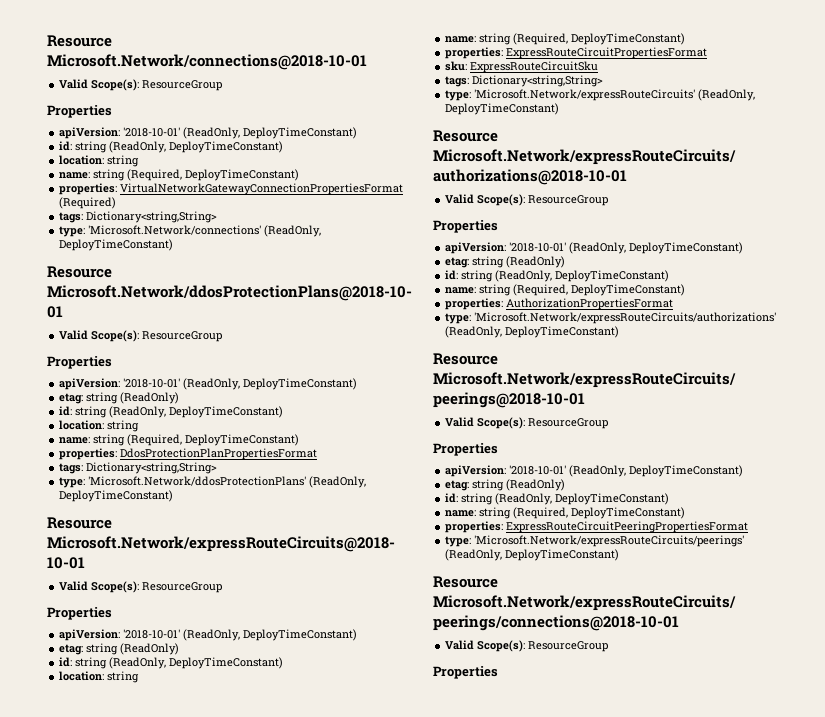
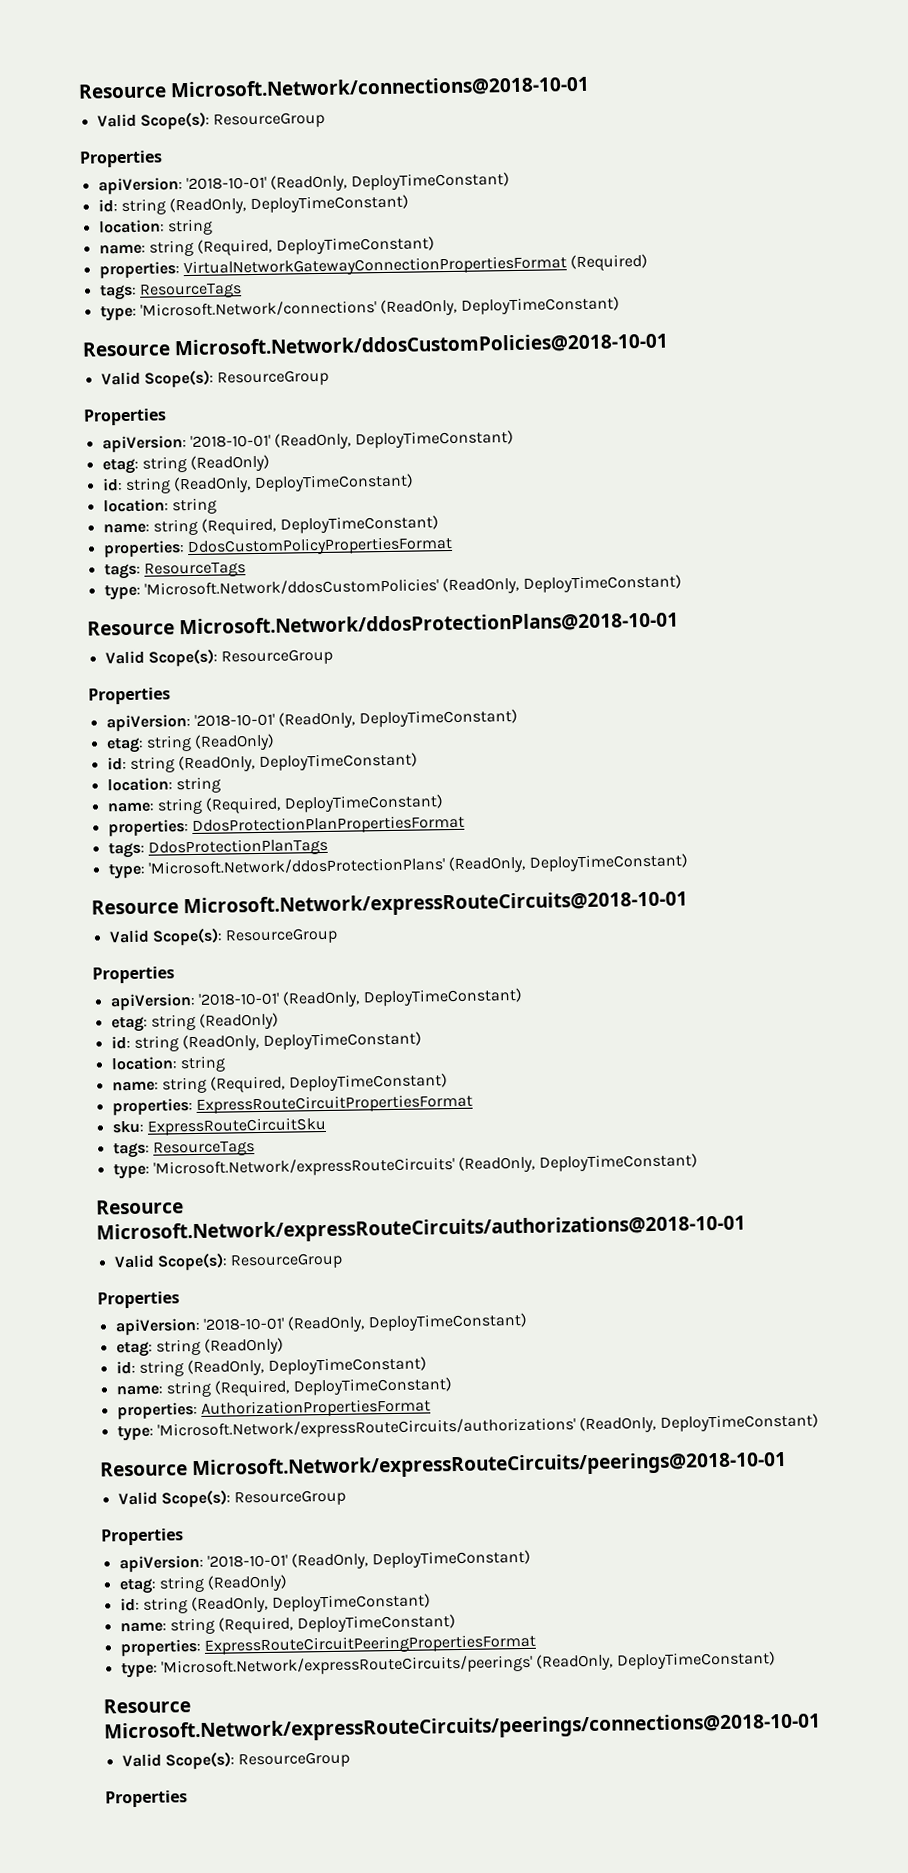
  properties: VirtualNetworkGatewayConnectionPropertiesFormat (Required)
- tags: Dictionary<string,String>
+ tags: ResourceTags
+ Resource Microsoft.Network/ddosCustomPolicies@2018-10-01
+ Valid Scope(s): ResourceGroup
+ Properties
+ apiVersion: '2018-10-01' (ReadOnly, DeployTimeConstant)
+ etag: string (ReadOnly)
+ id: string (ReadOnly, DeployTimeConstant)
+ location: string
+ name: string (Required, DeployTimeConstant)
+ properties: DdosCustomPolicyPropertiesFormat
+ tags: ResourceTags
+ type: 'Microsoft.Network/ddosCustomPolicies' (ReadOnly, DeployTimeConstant)
  properties: DdosProtectionPlanPropertiesFormat
- tags: Dictionary<string,String>
+ tags: DdosProtectionPlanTags
  sku: ExpressRouteCircuitSku
- tags: Dictionary<string,String>
+ tags: ResourceTags

